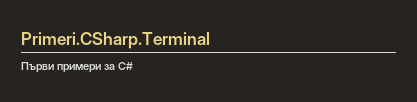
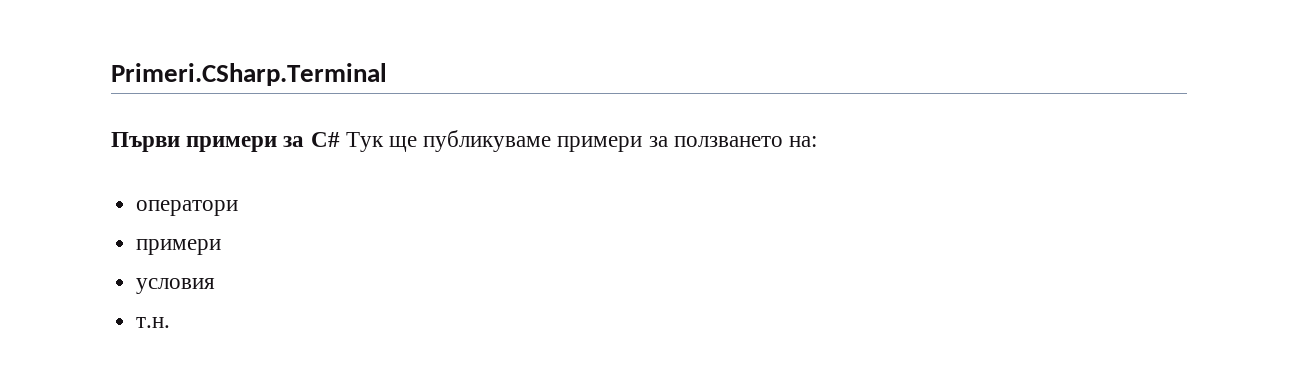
- Първи примери за C#
+ Първи примери за C# Тук ще публикуваме примери за ползването на:
+ оператори
+ примери
+ условия
+ т.н.

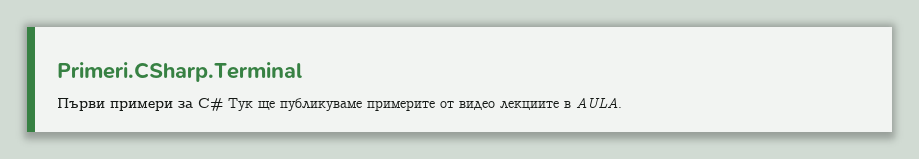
- Първи примери за C# Тук ще публикуваме примери за ползването на:
- оператори
- примери
- условия
- т.н.
+ Първи примери за C# Тук ще публикуваме примерите от видео лекциите в AULA.

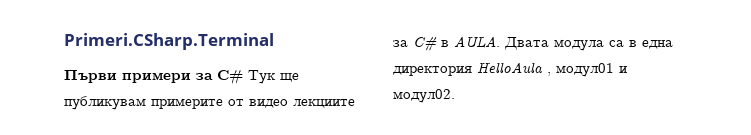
- Първи примери за C# Тук ще публикуваме примерите от видео лекциите в AULA.
+ Първи примери за C# Тук ще публикувам примерите от видео лекциите за C# в AULA. Двата модула са в една директория HelloAula , модул01 и модул02.

